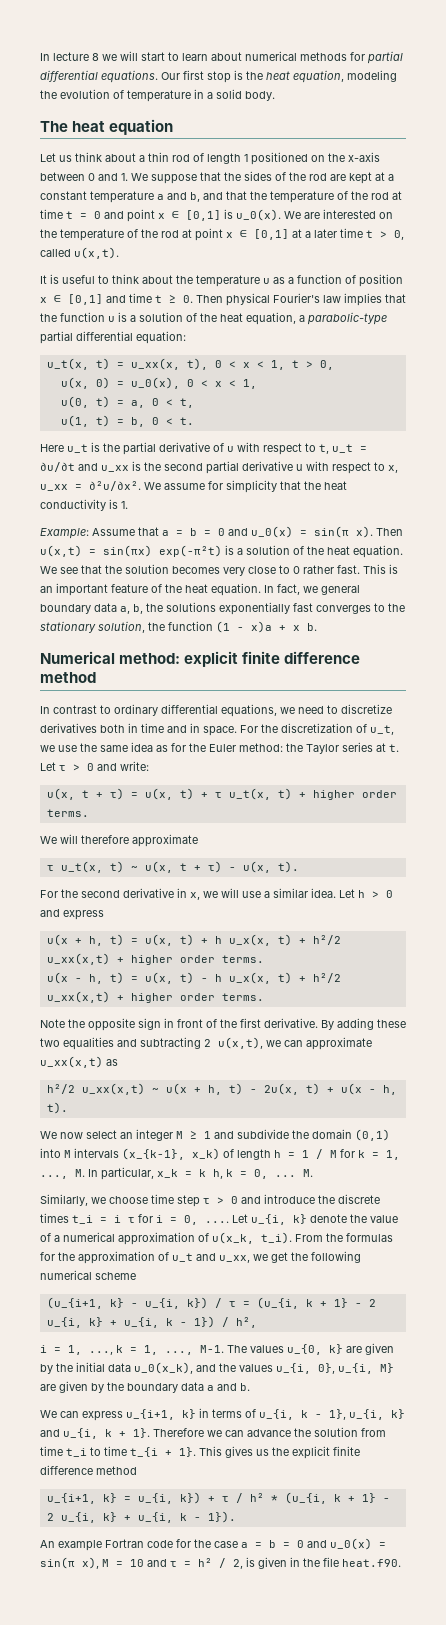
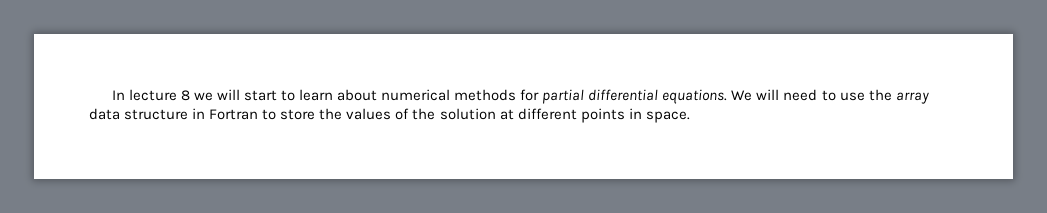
- Our first stop is the heat equation, modeling the evolution of temperature in a solid body.
- The heat equation
- Let us think about a thin rod of length 1 positioned on the x-axis between 0 and 1. We suppose that the sides of the rod are kept at a constant temperature a and b, and that the temperature of the rod at time t = 0 and point x ∈ [0,1] is u_0(x). We are interested on the temperature of the rod at point x ∈ [0,1] at a later time t > 0, called u(x,t).
- It is useful to think about the temperature u as a function of position x ∈ [0,1] and time t ≥ 0. Then physical Fourier's law implies that the function u is a solution of the heat equation, a parabolic-type partial differential equation:
- u_t(x, t) = u_xx(x, t), 0 < x < 1, t > 0,
- u(x, 0) = u_0(x), 0 < x < 1,
- u(0, t) = a, 0 < t,
- u(1, t) = b, 0 < t.
- Here u_t is the partial derivative of u with respect to t, u_t = ∂u/∂t and u_xx is the second partial derivative u with respect to x, u_xx = ∂²u/∂x². We assume for simplicity that the heat conductivity is 1.
- Example: Assume that a = b = 0 and u_0(x) = sin(π x). Then u(x,t) = sin(πx) exp(-π²t) is a solution of the heat equation. We see that the solution becomes very close to 0 rather fast. This is an important feature of the heat equation. In fact, we general boundary data a, b, the solutions exponentially fast converges to the stationary solution, the function (1 - x)a + x b.
- Numerical method: explicit finite difference method
- In contrast to ordinary differential equations, we need to discretize derivatives both in time and in space. For the discretization of u_t, we use the same idea as for the Euler method: the Taylor series at t. Let τ > 0 and write:
- u(x, t + τ) = u(x, t) + τ u_t(x, t) + higher order terms.
- We will therefore approximate
- τ u_t(x, t) ∼ u(x, t + τ) - u(x, t).
- For the second derivative in x, we will use a similar idea. Let h > 0 and express
- u(x + h, t) = u(x, t) + h u_x(x, t) + h²/2 u_xx(x,t) + higher order terms.
- u(x - h, t) = u(x, t) - h u_x(x, t) + h²/2 u_xx(x,t) + higher order terms.
- Note the opposite sign in front of the first derivative. By adding these two equalities and subtracting 2 u(x,t), we can approximate u_xx(x,t) as
- h²/2 u_xx(x,t) ∼ u(x + h, t) - 2u(x, t) + u(x - h, t).
- We now select an integer M ≥ 1 and subdivide the domain (0,1) into M intervals (x_{k-1}, x_k) of length h = 1 / M for k = 1, ..., M. In particular, x_k = k h, k = 0, ... M.
- Similarly, we choose time step τ > 0 and introduce the discrete times t_i = i τ for i = 0, .... Let u_{i, k} denote the value of a numerical approximation of u(x_k, t_i). From the formulas for the approximation of u_t and u_xx, we get the following numerical scheme
- (u_{i+1, k} - u_{i, k}) / τ = (u_{i, k + 1} - 2 u_{i, k} + u_{i, k - 1}) / h²,
- i = 1, ..., k = 1, ..., M-1. The values u_{0, k} are given by the initial data u_0(x_k), and the values u_{i, 0}, u_{i, M} are given by the boundary data a and b.
- We can express u_{i+1, k} in terms of u_{i, k - 1}, u_{i, k} and u_{i, k + 1}. Therefore we can advance the solution from time t_i to time t_{i + 1}. This gives us the explicit finite difference method
- u_{i+1, k} = u_{i, k}) + τ / h² * (u_{i, k + 1} - 2 u_{i, k} + u_{i, k - 1}).
- An example Fortran code for the case a = b = 0 and u_0(x) = sin(π x), M = 10 and τ = h² / 2, is given in the file heat.f90.
+ We will need to use the array data structure in Fortran to store the values of the solution at different points in space.

